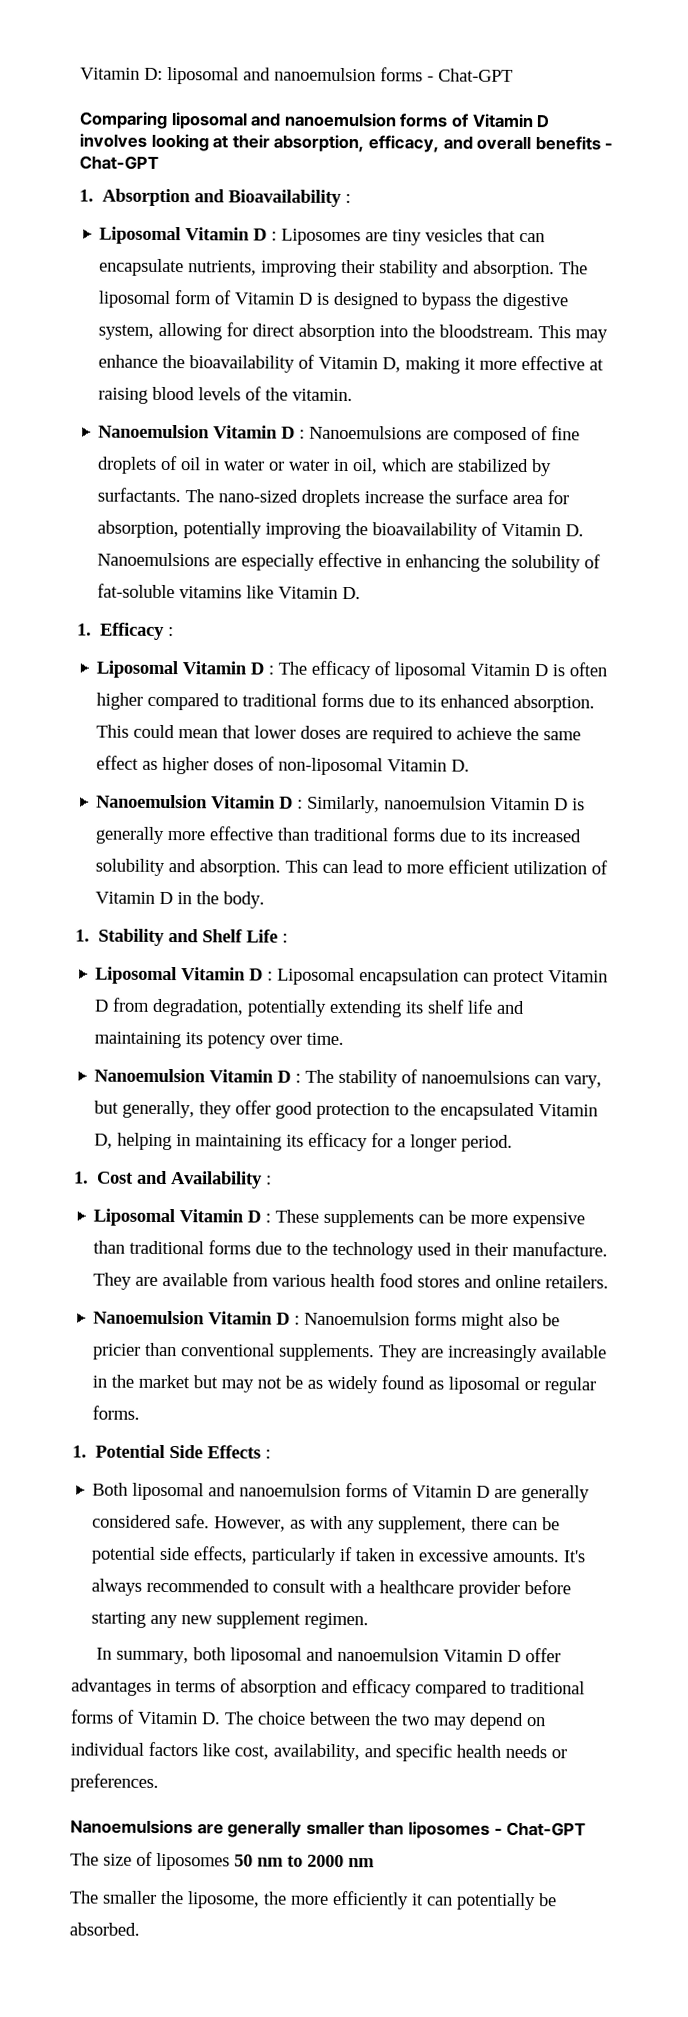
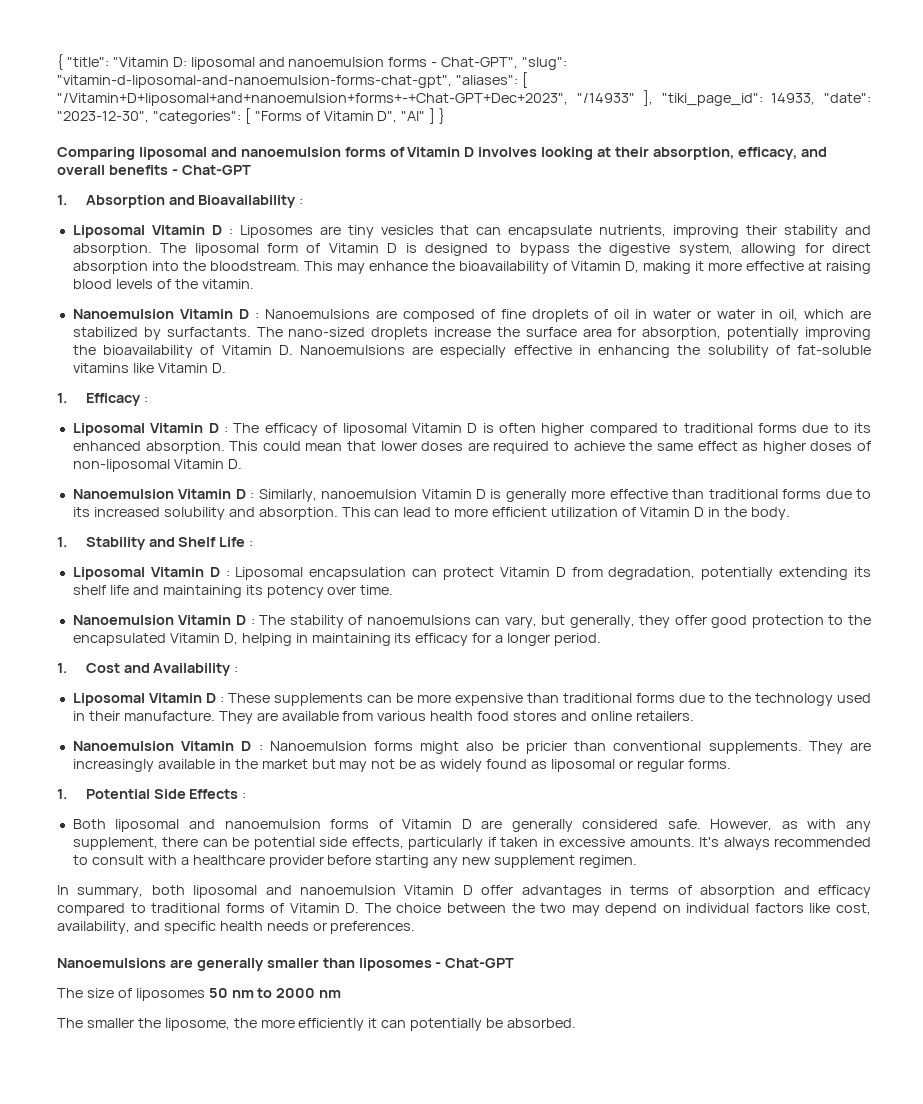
- Vitamin D: liposomal and nanoemulsion forms - Chat-GPT
+ { "title": "Vitamin D: liposomal and nanoemulsion forms - Chat-GPT", "slug": "vitamin-d-liposomal-and-nanoemulsion-forms-chat-gpt", "aliases": [ "/Vitamin+D+liposomal+and+nanoemulsion+forms+-+Chat-GPT+Dec+2023", "/14933" ], "tiki_page_id": 14933, "date": "2023-12-30", "categories": [ "Forms of Vitamin D", "AI" ] }

